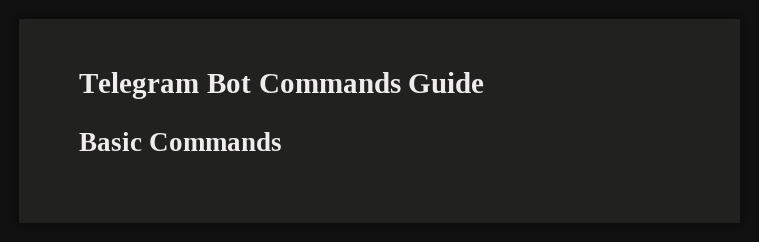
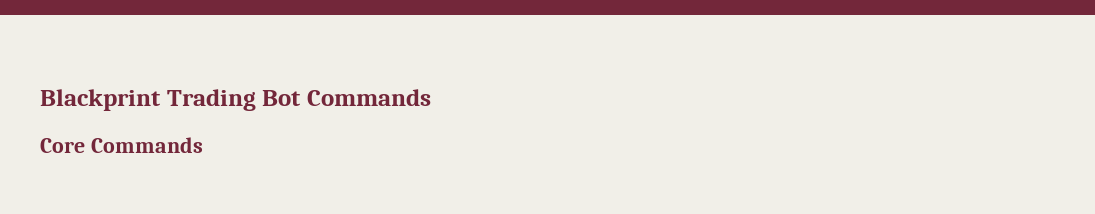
- Telegram Bot Commands Guide
- Basic Commands
+ Blackprint Trading Bot Commands
+ Core Commands

